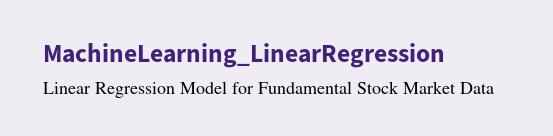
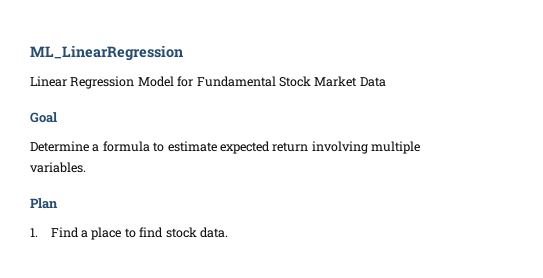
- MachineLearning_LinearRegression
+ ML_LinearRegression
+ Goal
+ Determine a formula to estimate expected return involving multiple variables.
+ Plan
+ 1. Find a place to find stock data.

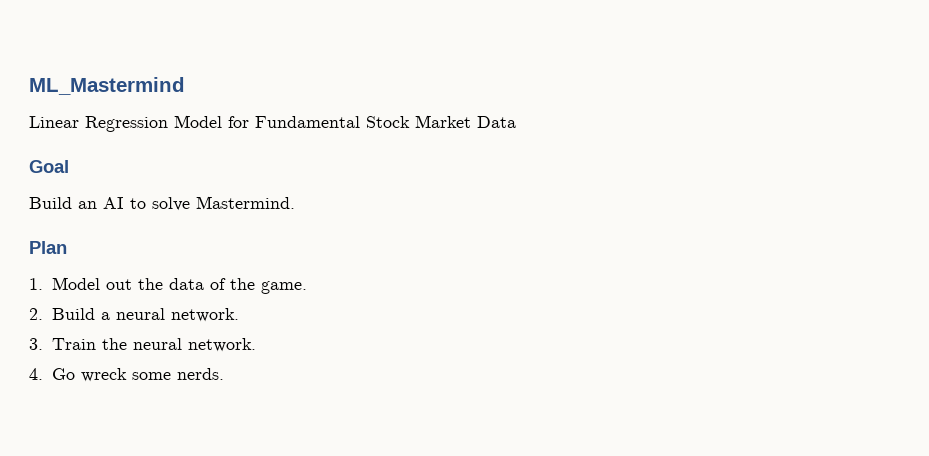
- ML_LinearRegression
+ ML_Mastermind
- Determine a formula to estimate expected return involving multiple variables.
+ Build an AI to solve Mastermind.
  Plan
- 1. Find a place to find stock data.
+ 1. Model out the data of the game.
+ 2. Build a neural network.
+ 3. Train the neural network.
+ 4. Go wreck some nerds.

